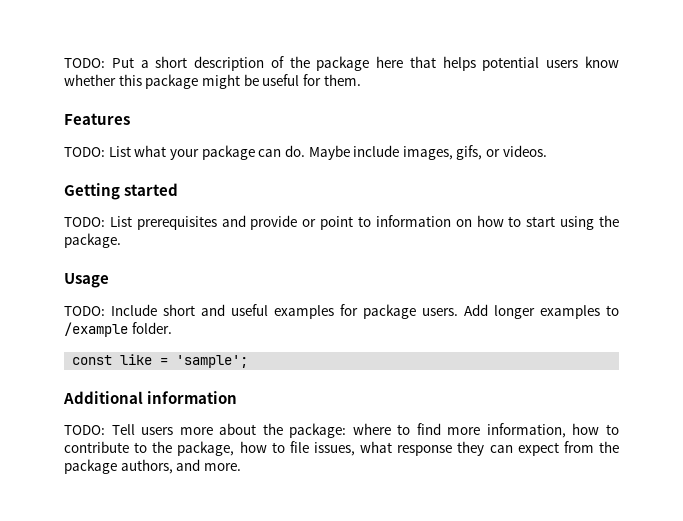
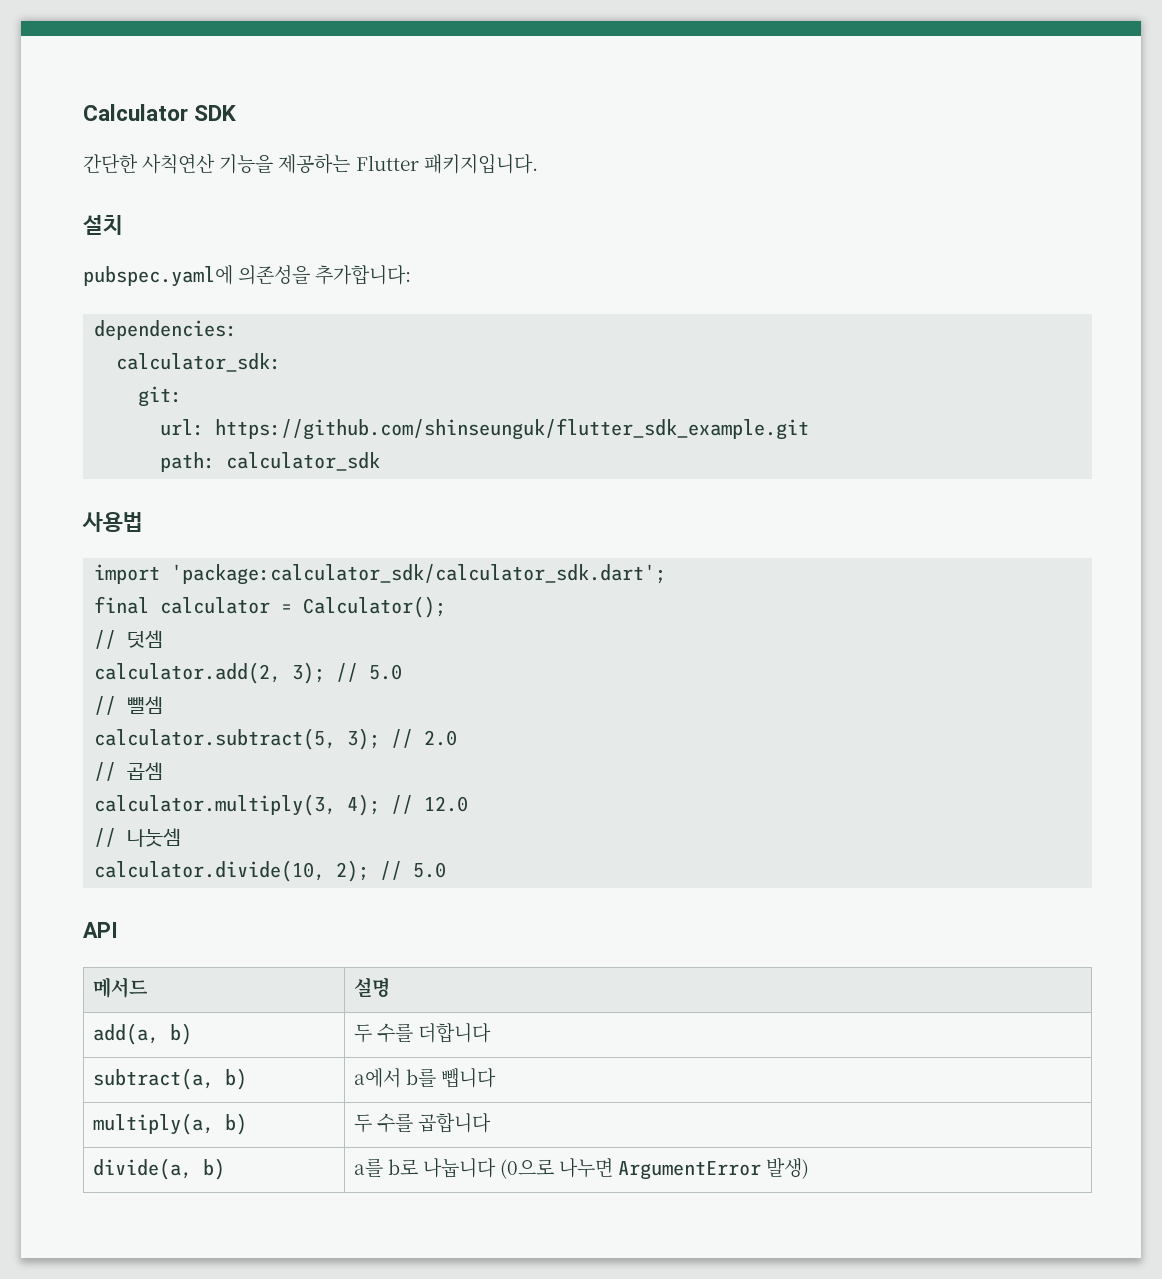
- TODO: Put a short description of the package here that helps potential users know whether this package might be useful for them.
- Features
- TODO: List what your package can do. Maybe include images, gifs, or videos.
- Getting started
- TODO: List prerequisites and provide or point to information on how to start using the package.
- Usage
- TODO: Include short and useful examples for package users. Add longer examples to /example folder.
- const like = 'sample';
- Additional information
- TODO: Tell users more about the package: where to find more information, how to contribute to the package, how to file issues, what response they can expect from the package authors, and more.
+ Calculator SDK
+ 간단한 사칙연산 기능을 제공하는 Flutter 패키지입니다.
+ 설치
+ pubspec.yaml에 의존성을 추가합니다:
+ dependencies:
+ calculator_sdk:
+ git:
+ url: https://github.com/shinseunguk/flutter_sdk_example.git
+ path: calculator_sdk
+ 사용법
+ import 'package:calculator_sdk/calculator_sdk.dart';
+ final calculator = Calculator();
+ // 덧셈
+ calculator.add(2, 3); // 5.0
+ // 뺄셈
+ calculator.subtract(5, 3); // 2.0
+ // 곱셈
+ calculator.multiply(3, 4); // 12.0
+ // 나눗셈
+ calculator.divide(10, 2); // 5.0
+ API
+ 메서드 | 설명
+ add(a, b) | 두 수를 더합니다
+ subtract(a, b) | a에서 b를 뺍니다
+ multiply(a, b) | 두 수를 곱합니다
+ divide(a, b) | a를 b로 나눕니다 (0으로 나누면 ArgumentError 발생)

